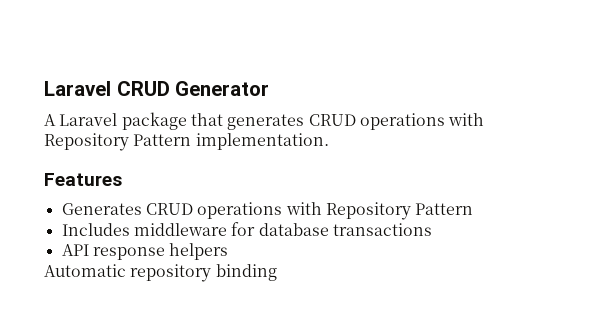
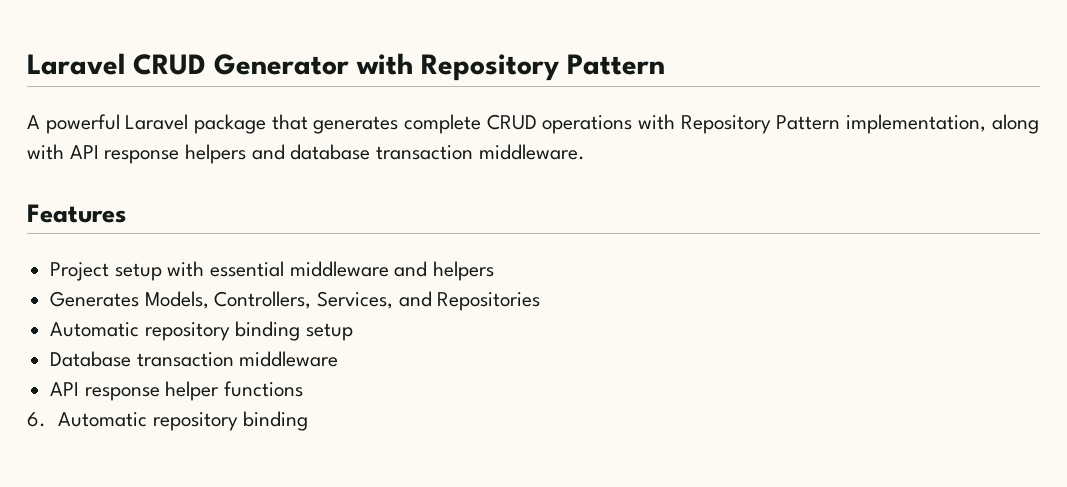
- Laravel CRUD Generator
+ Laravel CRUD Generator with Repository Pattern
- A Laravel package that generates CRUD operations with Repository Pattern implementation.
+ A powerful Laravel package that generates complete CRUD operations with Repository Pattern implementation, along with API response helpers and database transaction middleware.
  Features
- Generates CRUD operations with Repository Pattern
- Includes middleware for database transactions
- API response helpers
- Automatic repository binding
+ Project setup with essential middleware and helpers
+ Generates Models, Controllers, Services, and Repositories
+ Automatic repository binding setup
+ Database transaction middleware
+ API response helper functions
+ 6. Automatic repository binding

